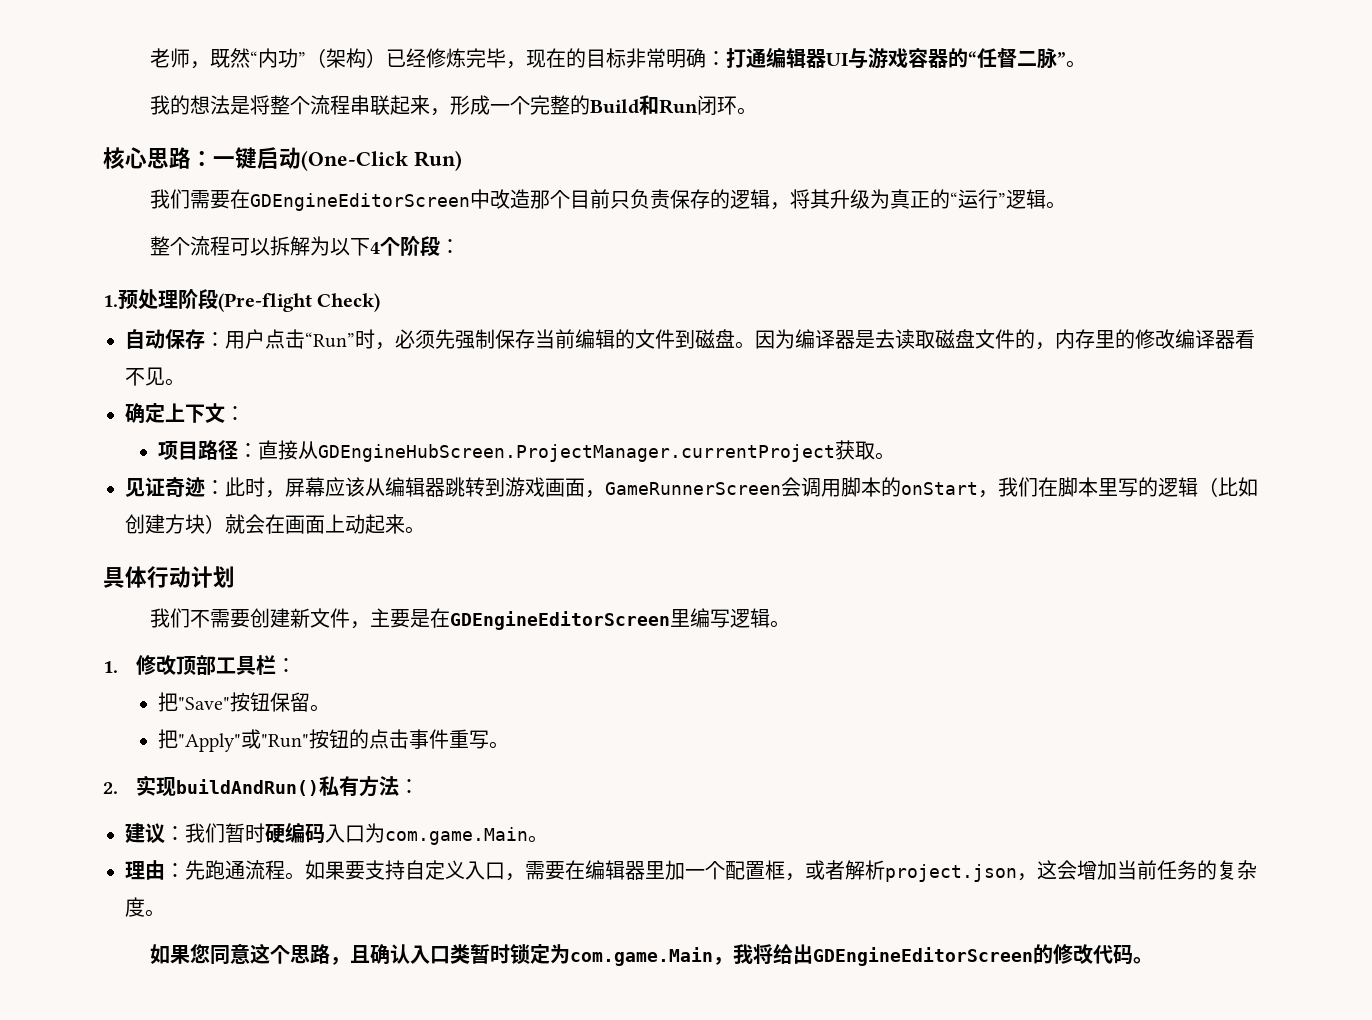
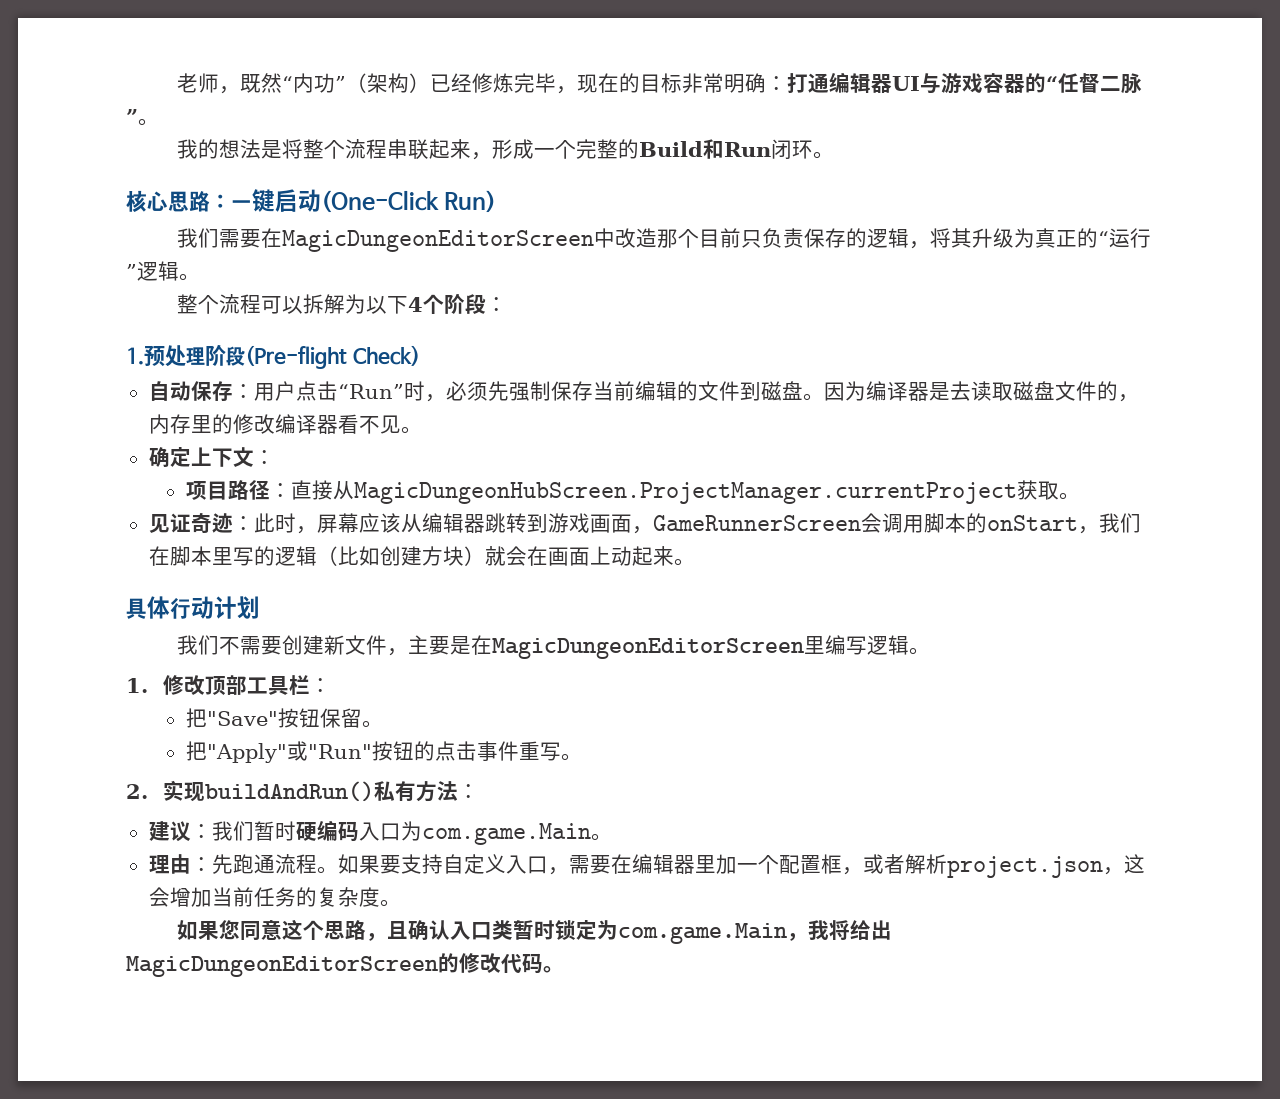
- 我们需要在GDEngineEditorScreen中改造那个目前只负责保存的逻辑，将其升级为真正的“运行”逻辑。
+ 我们需要在MagicDungeonEditorScreen中改造那个目前只负责保存的逻辑，将其升级为真正的“运行”逻辑。
- 项目路径：直接从GDEngineHubScreen.ProjectManager.currentProject获取。
+ 项目路径：直接从MagicDungeonHubScreen.ProjectManager.currentProject获取。
- 我们不需要创建新文件，主要是在GDEngineEditorScreen里编写逻辑。
+ 我们不需要创建新文件，主要是在MagicDungeonEditorScreen里编写逻辑。
- 如果您同意这个思路，且确认入口类暂时锁定为com.game.Main，我将给出GDEngineEditorScreen的修改代码。
+ 如果您同意这个思路，且确认入口类暂时锁定为com.game.Main，我将给出MagicDungeonEditorScreen的修改代码。

